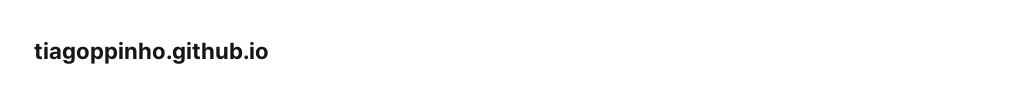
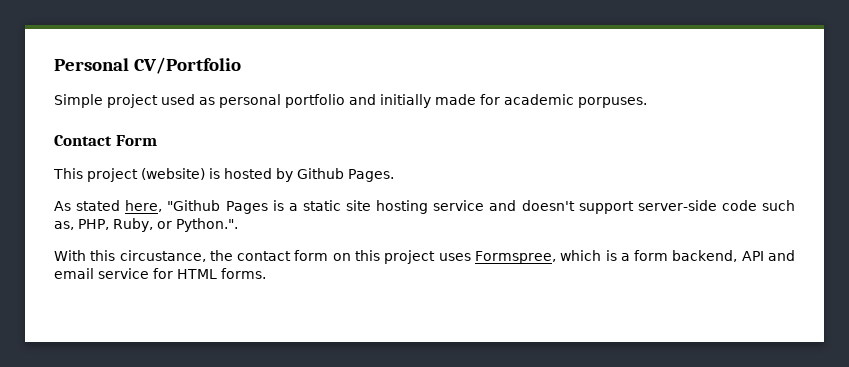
- tiagoppinho.github.io
+ Personal CV/Portfolio
+ Simple project used as personal portfolio and initially made for academic porpuses.
+ Contact Form
+ This project (website) is hosted by Github Pages.
+ As stated here, "Github Pages is a static site hosting service and doesn't support server-side code such as, PHP, Ruby, or Python.".
+ With this circustance, the contact form on this project uses Formspree, which is a form backend, API and email service for HTML forms.

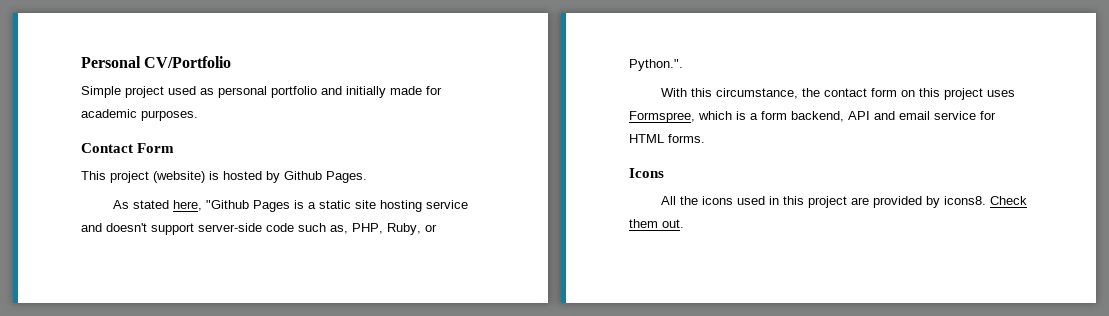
- Simple project used as personal portfolio and initially made for academic porpuses.
+ Simple project used as personal portfolio and initially made for academic purposes.
- With this circustance, the contact form on this project uses Formspree, which is a form backend, API and email service for HTML forms.
+ With this circumstance, the contact form on this project uses Formspree, which is a form backend, API and email service for HTML forms.
+ Icons
+ All the icons used in this project are provided by icons8. Check them out.

